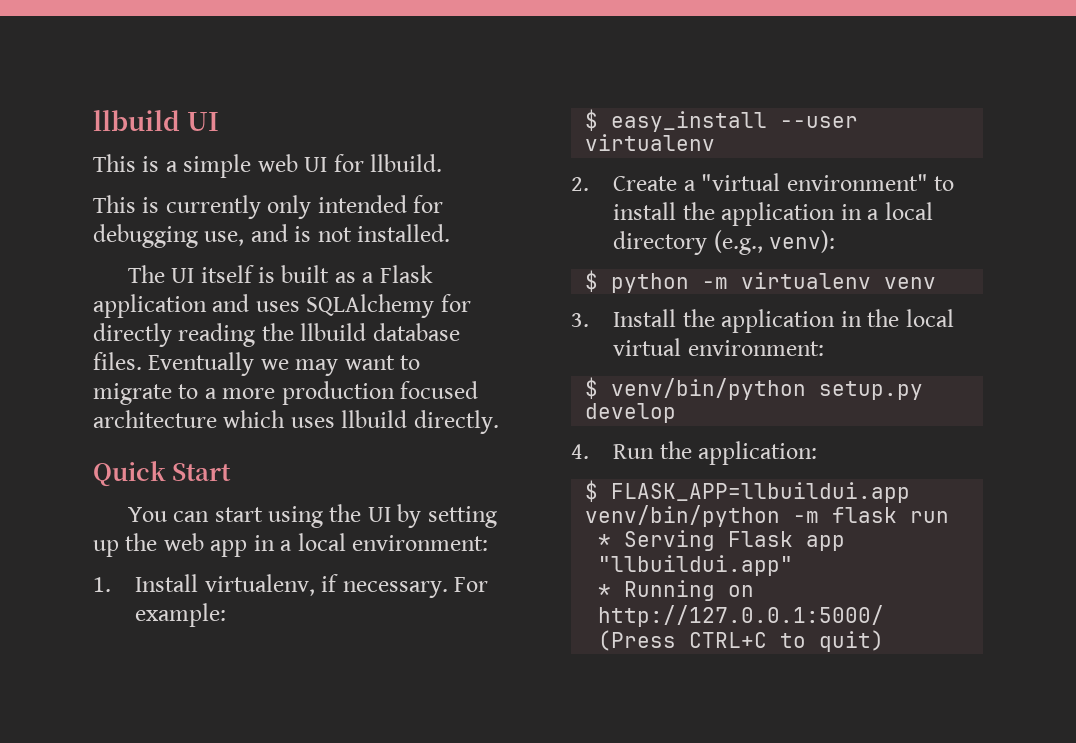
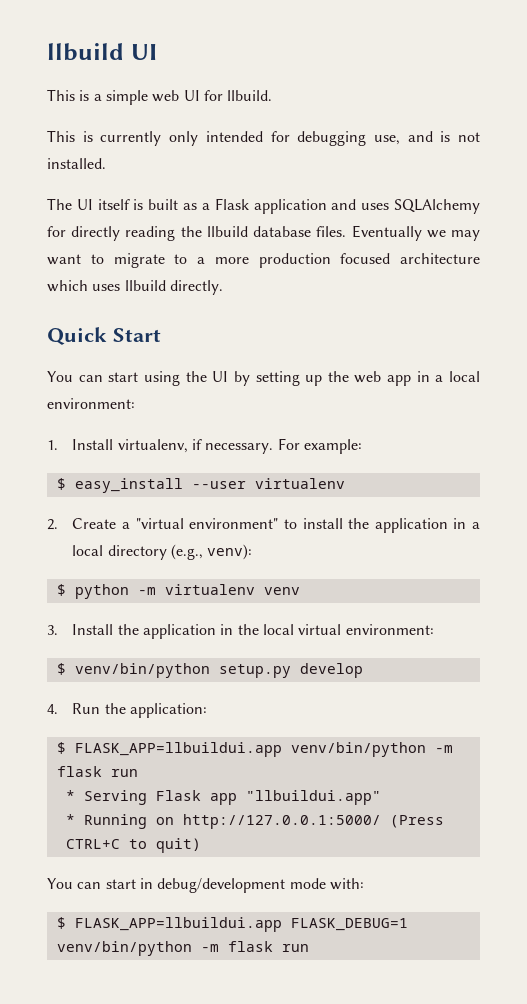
+ You can start in debug/development mode with:
+ $ FLASK_APP=llbuildui.app FLASK_DEBUG=1 venv/bin/python -m flask run

